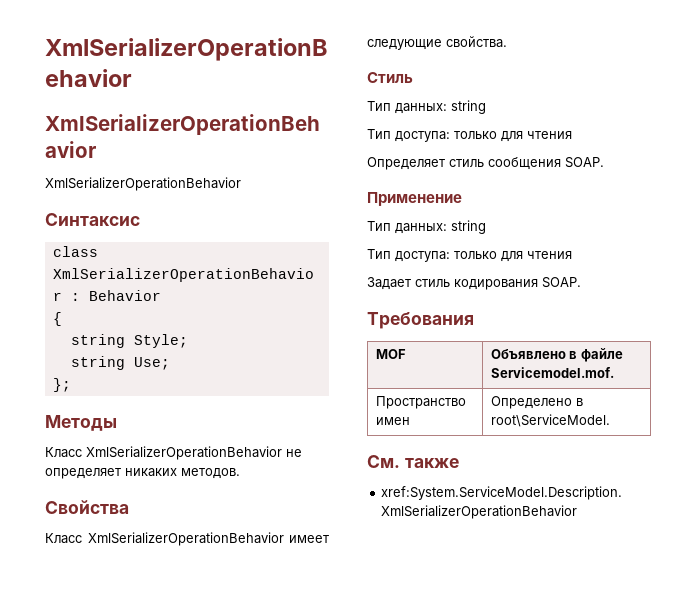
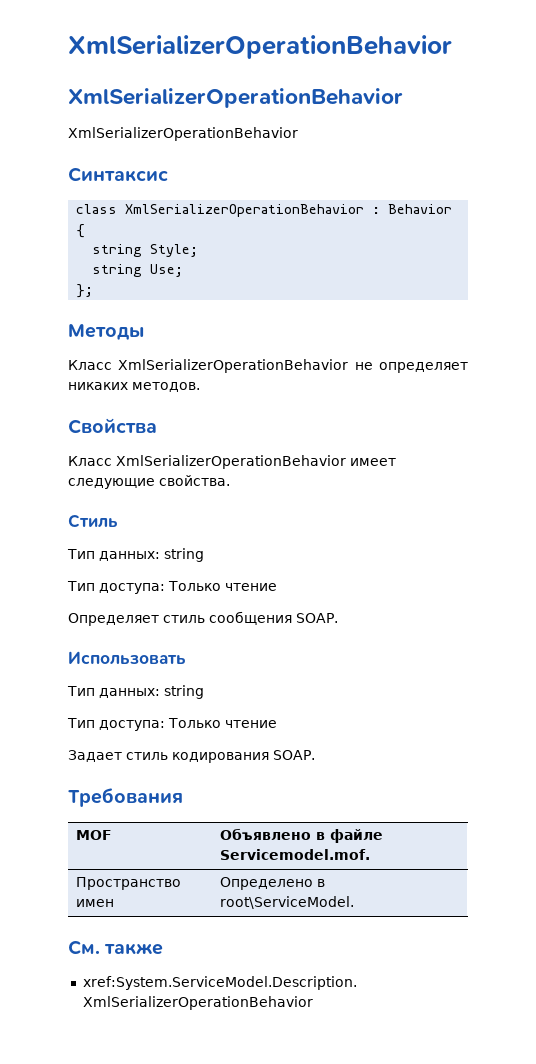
  Стиль
  Тип данных: string
- Тип доступа: только для чтения
+ Тип доступа: Только чтение
- Применение
+ Использовать
  Тип данных: string
- Тип доступа: только для чтения
+ Тип доступа: Только чтение

